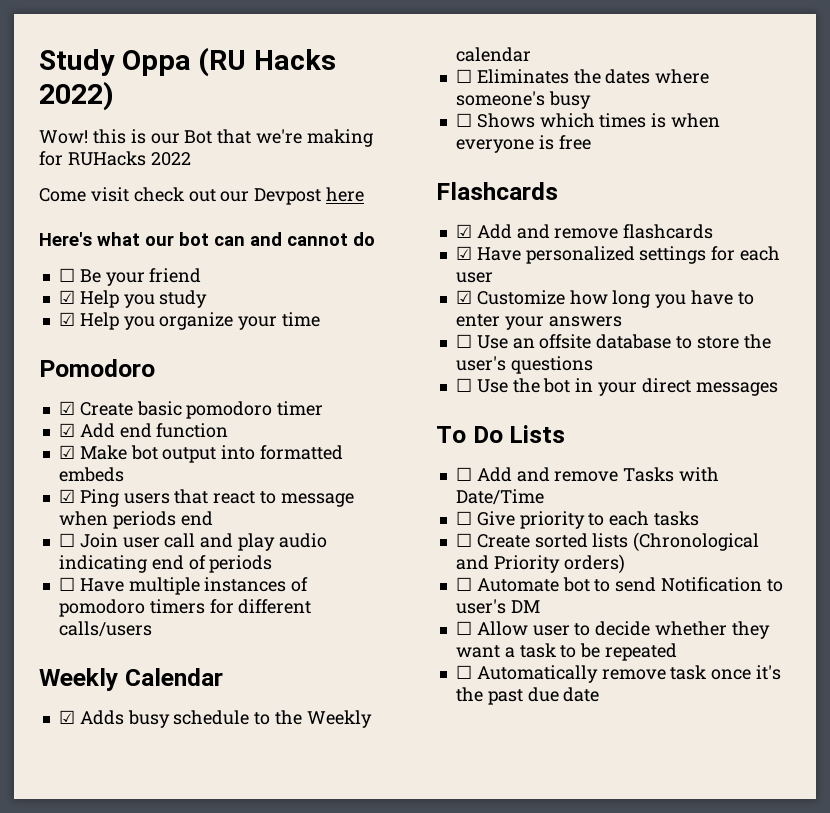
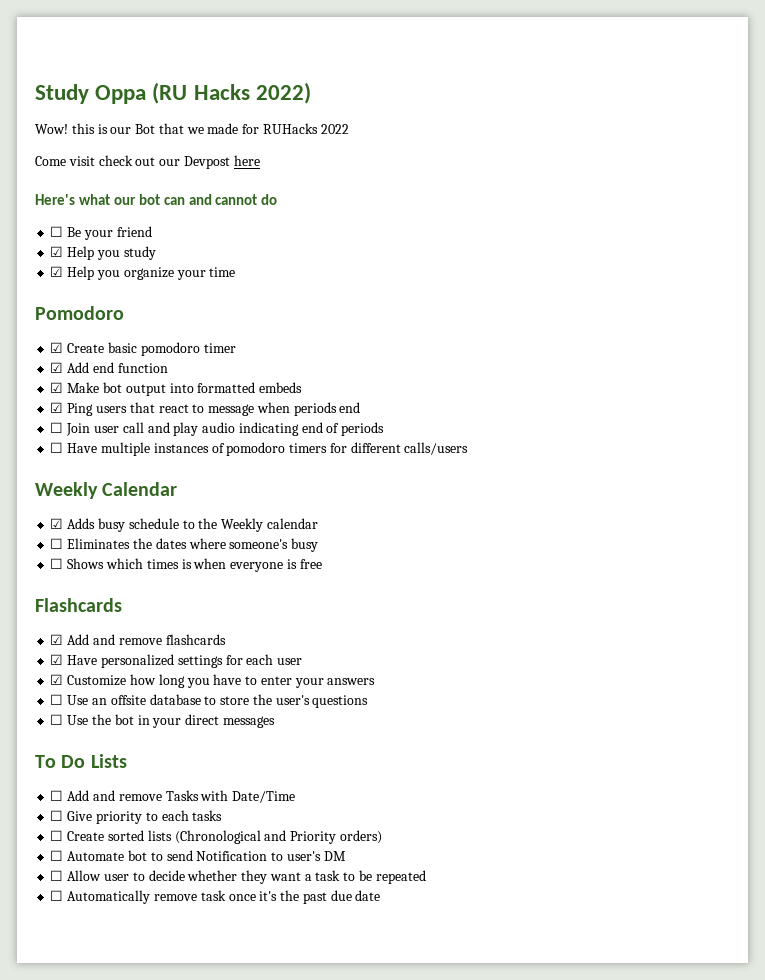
- Wow! this is our Bot that we're making for RUHacks 2022
+ Wow! this is our Bot that we made for RUHacks 2022

